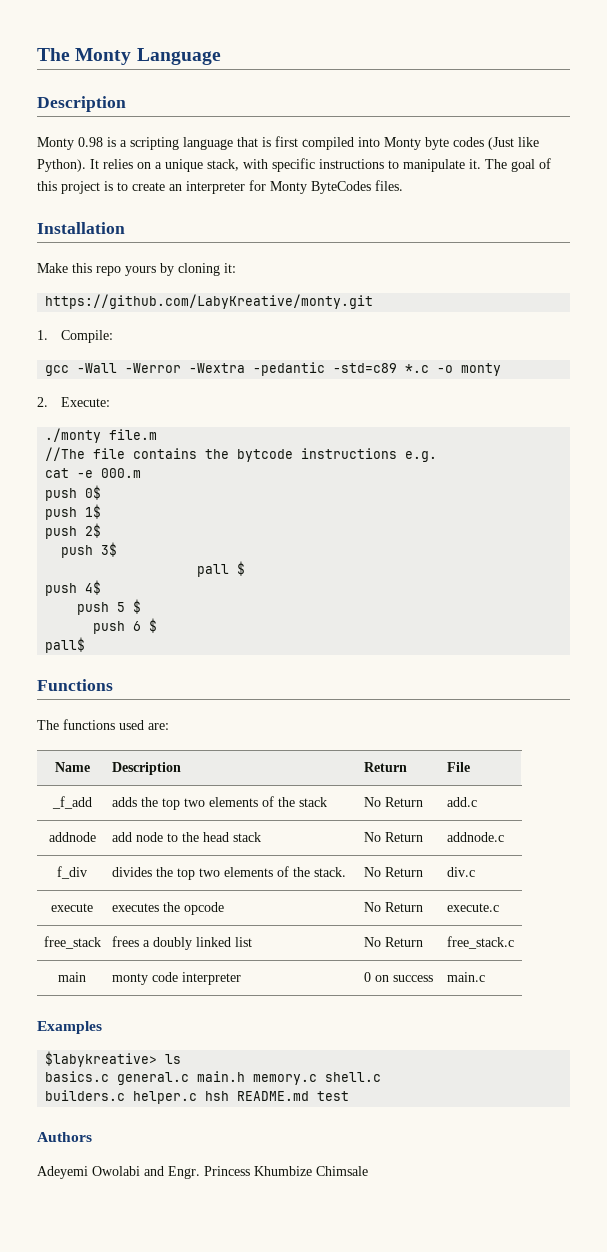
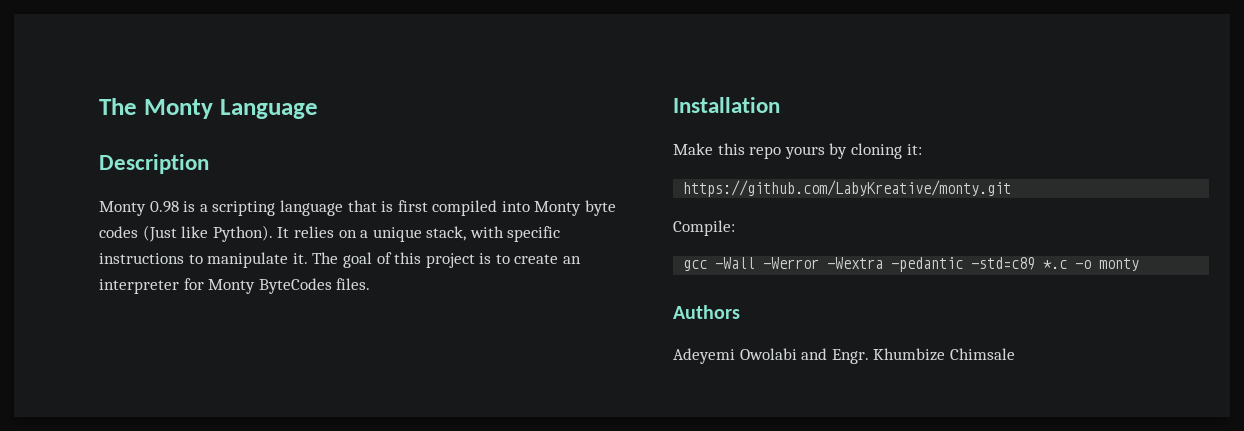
- 1. Compile:
+ Compile:
- 2. Execute:
- ./monty file.m
- //The file contains the bytcode instructions e.g.
- cat -e 000.m
- push 0$
- push 1$
- push 2$
- push 3$
- pall $
- push 4$
- push 5 $
- push 6 $
- pall$
- Functions
- The functions used are:
- Name | Description | Return | File
- _f_add | adds the top two elements of the stack | No Return | add.c
- addnode | add node to the head stack | No Return | addnode.c
- f_div | divides the top two elements of the stack. | No Return | div.c
- execute | executes the opcode | No Return | execute.c
- free_stack | frees a doubly linked list | No Return | free_stack.c
- main | monty code interpreter | 0 on success | main.c
- Examples
- $labykreative> ls
- basics.c general.c main.h memory.c shell.c
- builders.c helper.c hsh README.md test
- Princess Khumbize Chimsale
+ Khumbize Chimsale

